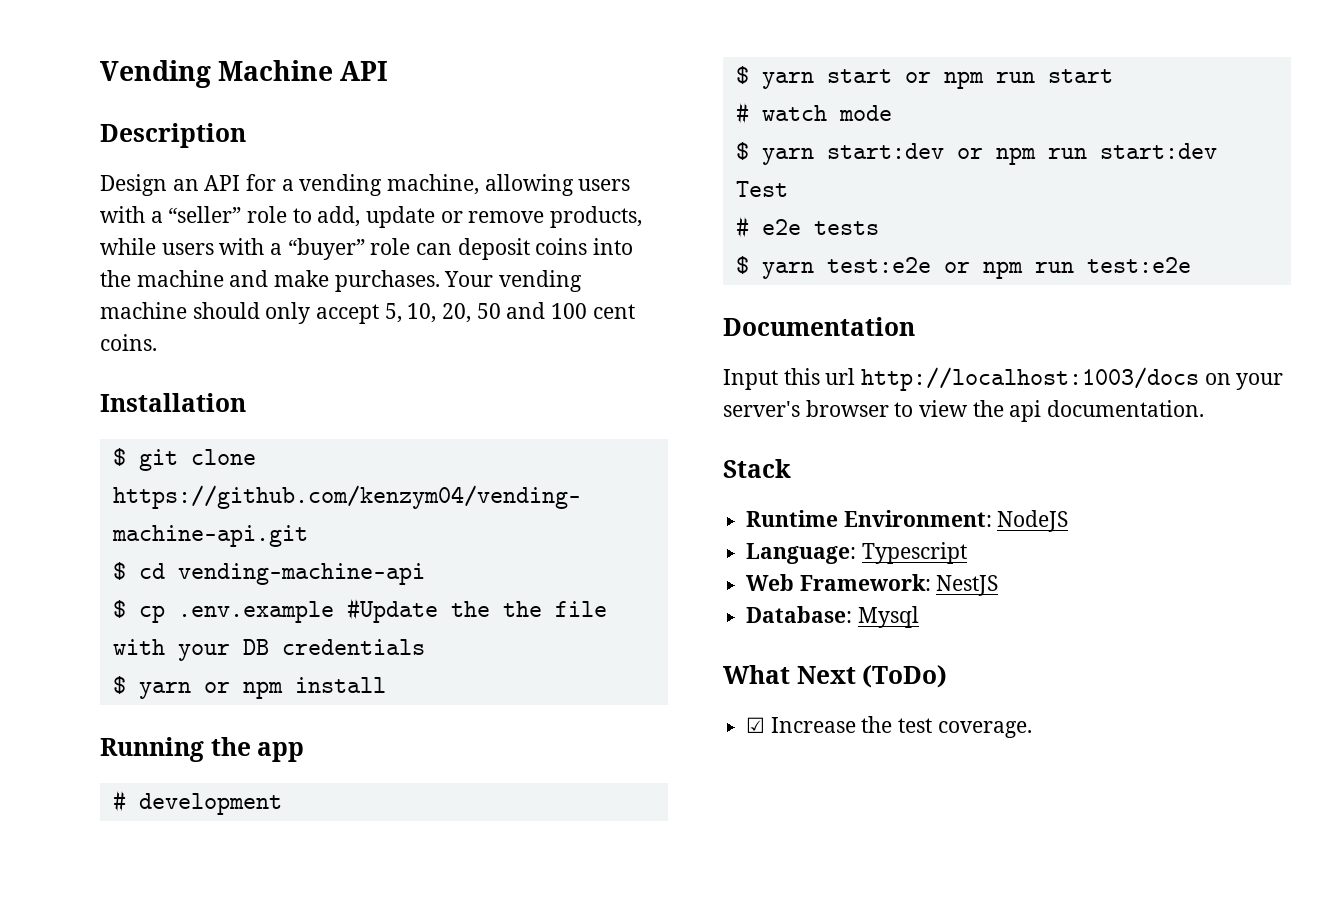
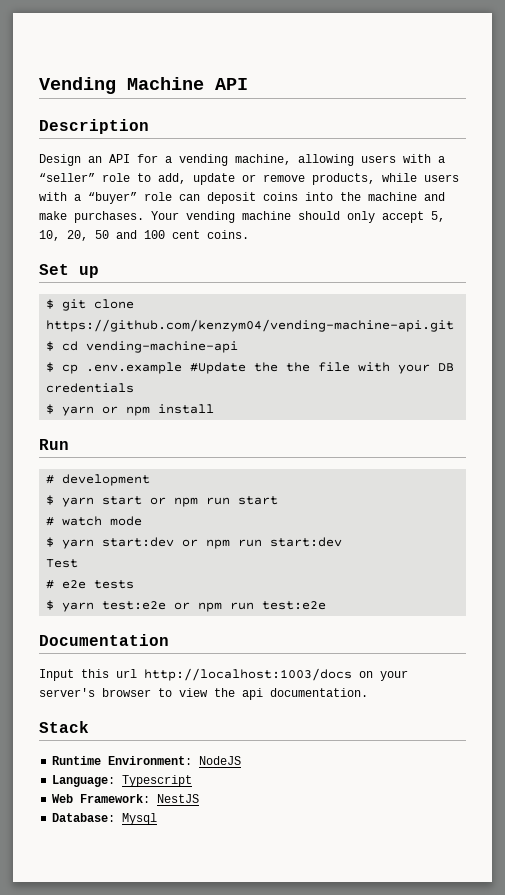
- Installation
+ Set up
- Running the app
+ Run
- What Next (ToDo)
- ☑ Increase the test coverage.

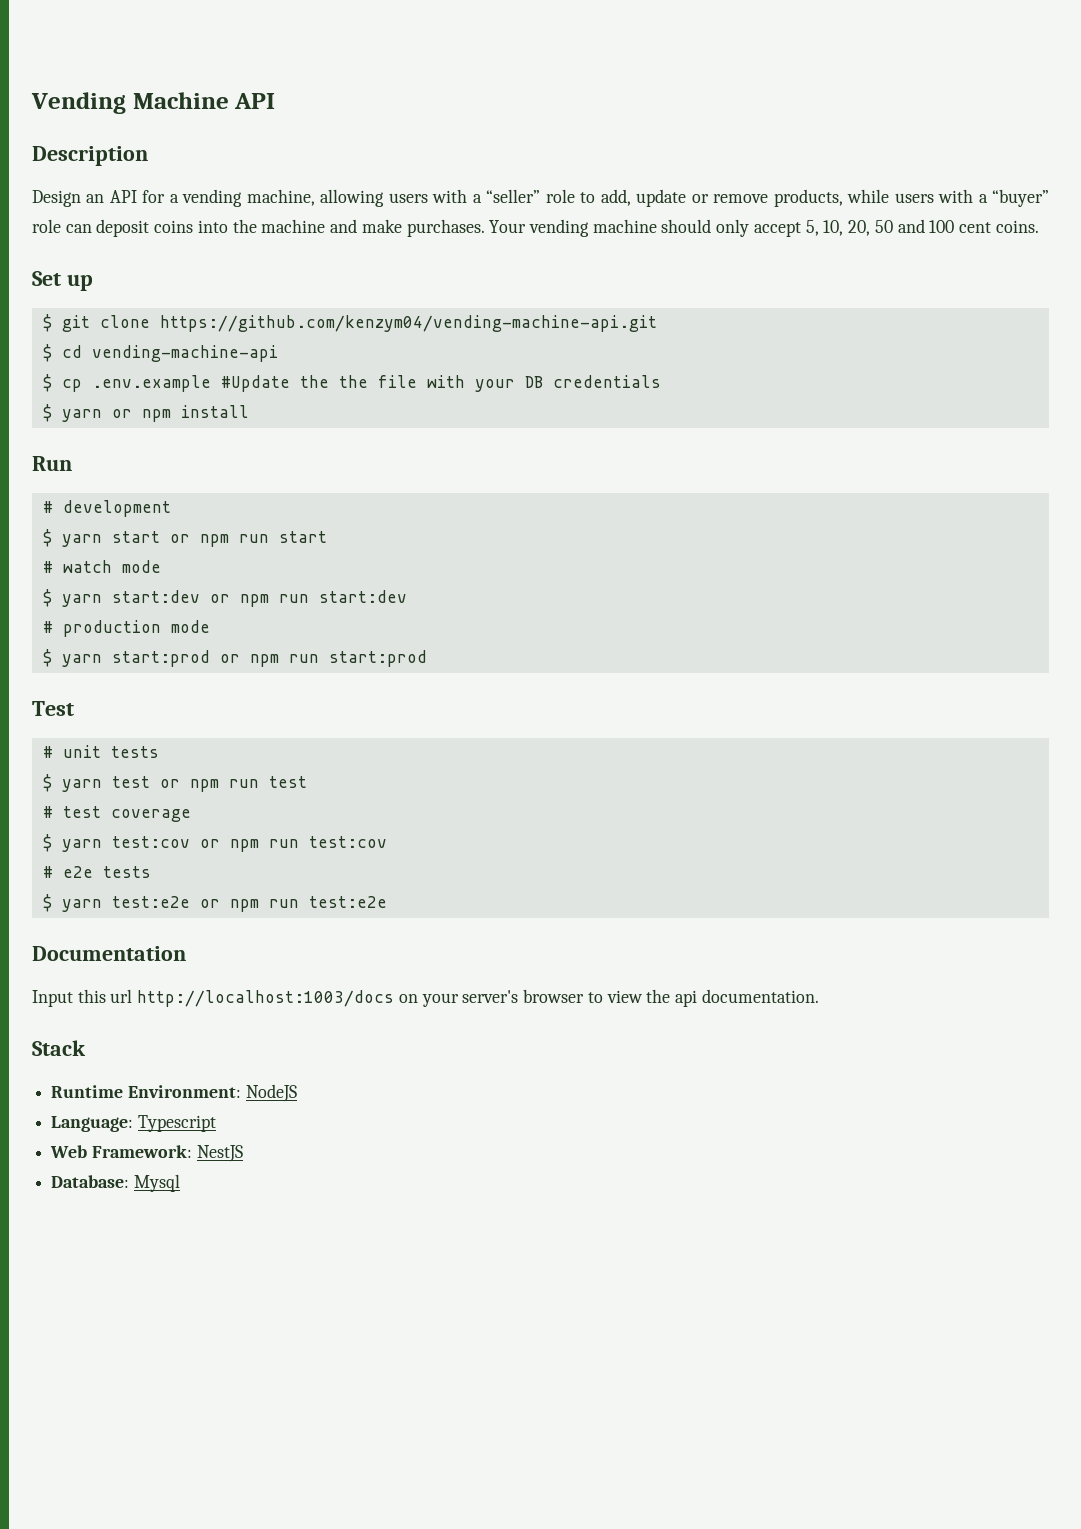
+ # production mode
+ $ yarn start:prod or npm run start:prod
  Test
+ # unit tests
+ $ yarn test or npm run test
+ # test coverage
+ $ yarn test:cov or npm run test:cov

